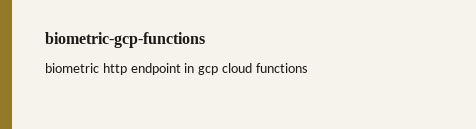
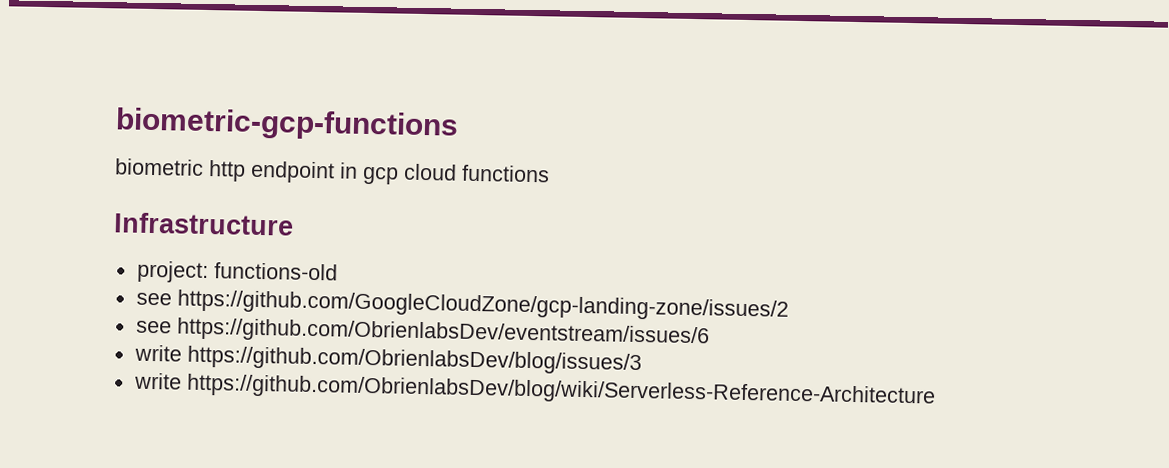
+ Infrastructure
+ project: functions-old
+ see https://github.com/GoogleCloudZone/gcp-landing-zone/issues/2
+ see https://github.com/ObrienlabsDev/eventstream/issues/6
+ write https://github.com/ObrienlabsDev/blog/issues/3
+ write https://github.com/ObrienlabsDev/blog/wiki/Serverless-Reference-Architecture

